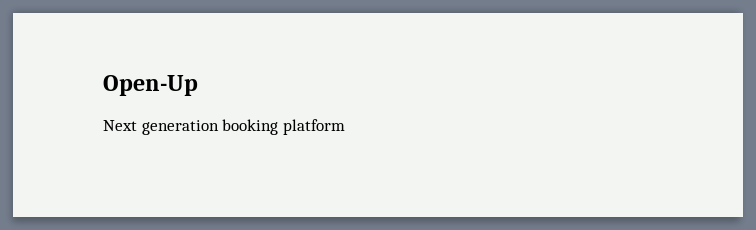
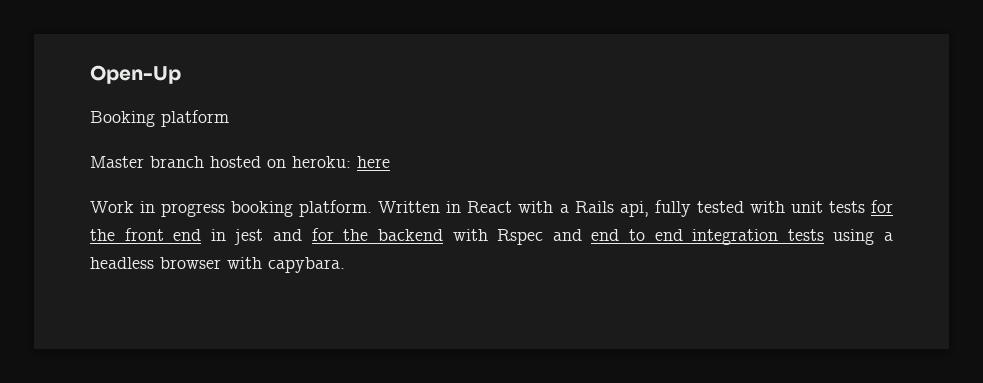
- Next generation booking platform
+ Booking platform
+ Master branch hosted on heroku: here
+ Work in progress booking platform. Written in React with a Rails api, fully tested with unit tests for the front end in jest and for the backend with Rspec and end to end integration tests using a headless browser with capybara.

